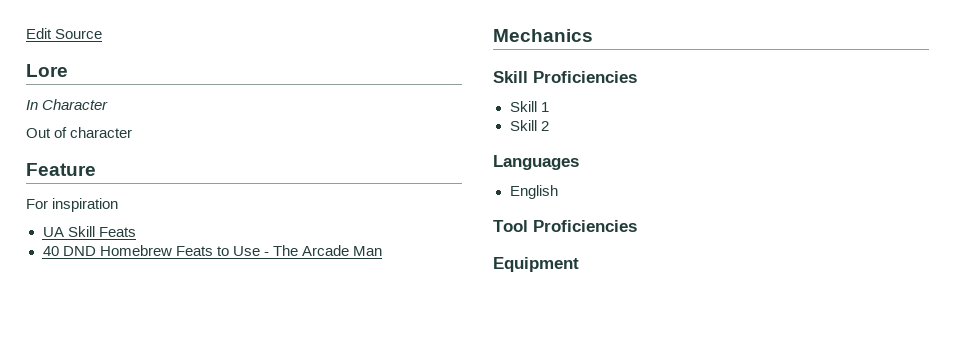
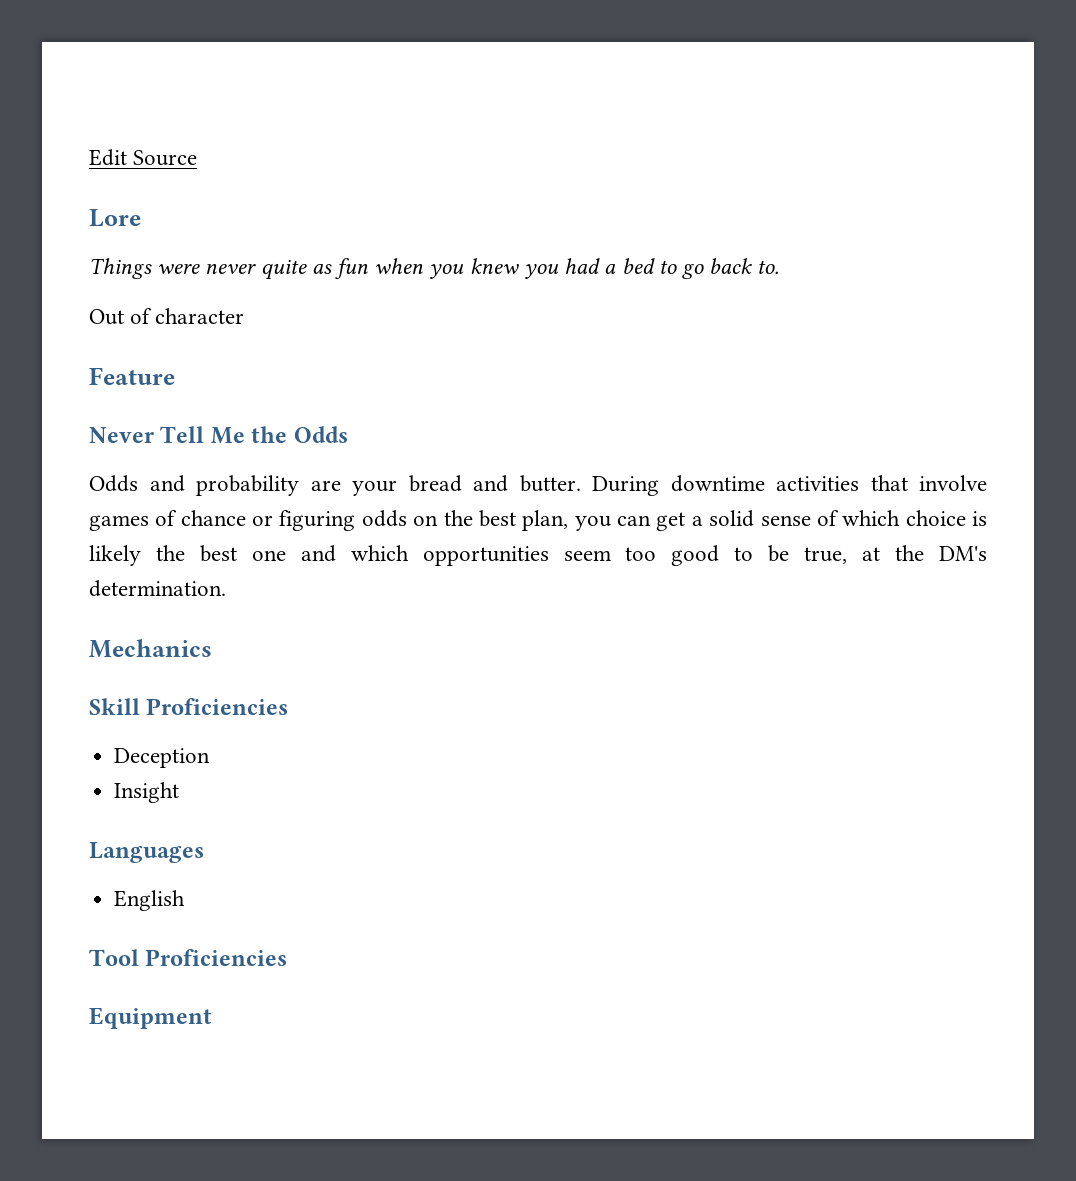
- In Character
+ Things were never quite as fun when you knew you had a bed to go back to.
  Out of character
  Feature
- For inspiration
- UA Skill Feats
- 40 DND Homebrew Feats to Use - The Arcade Man
+ Never Tell Me the Odds
+ Odds and probability are your bread and butter. During downtime activities that involve games of chance or figuring odds on the best plan, you can get a solid sense of which choice is likely the best one and which opportunities seem too good to be true, at the DM's determination.
- Skill 1
- Skill 2
+ Deception
+ Insight

